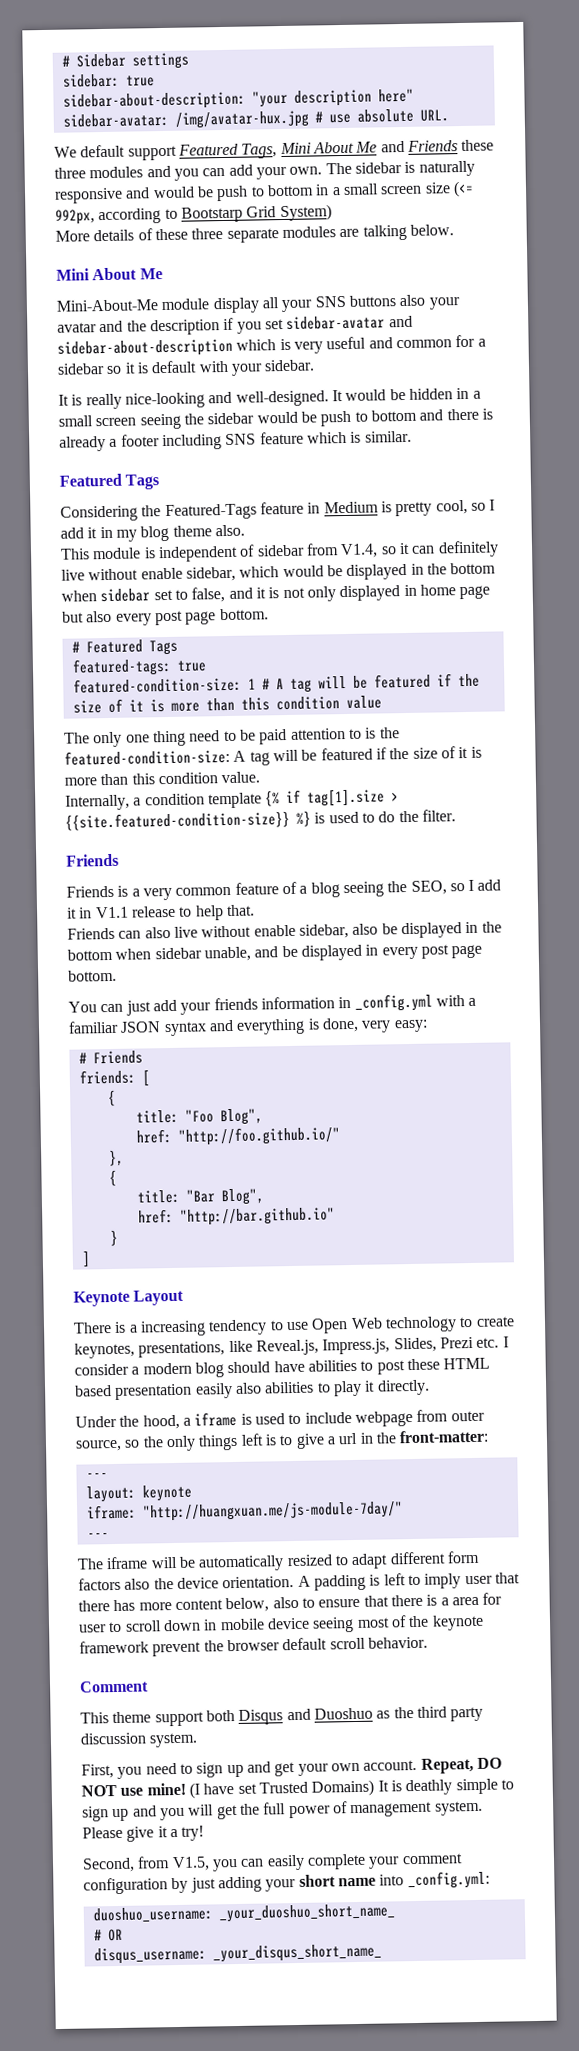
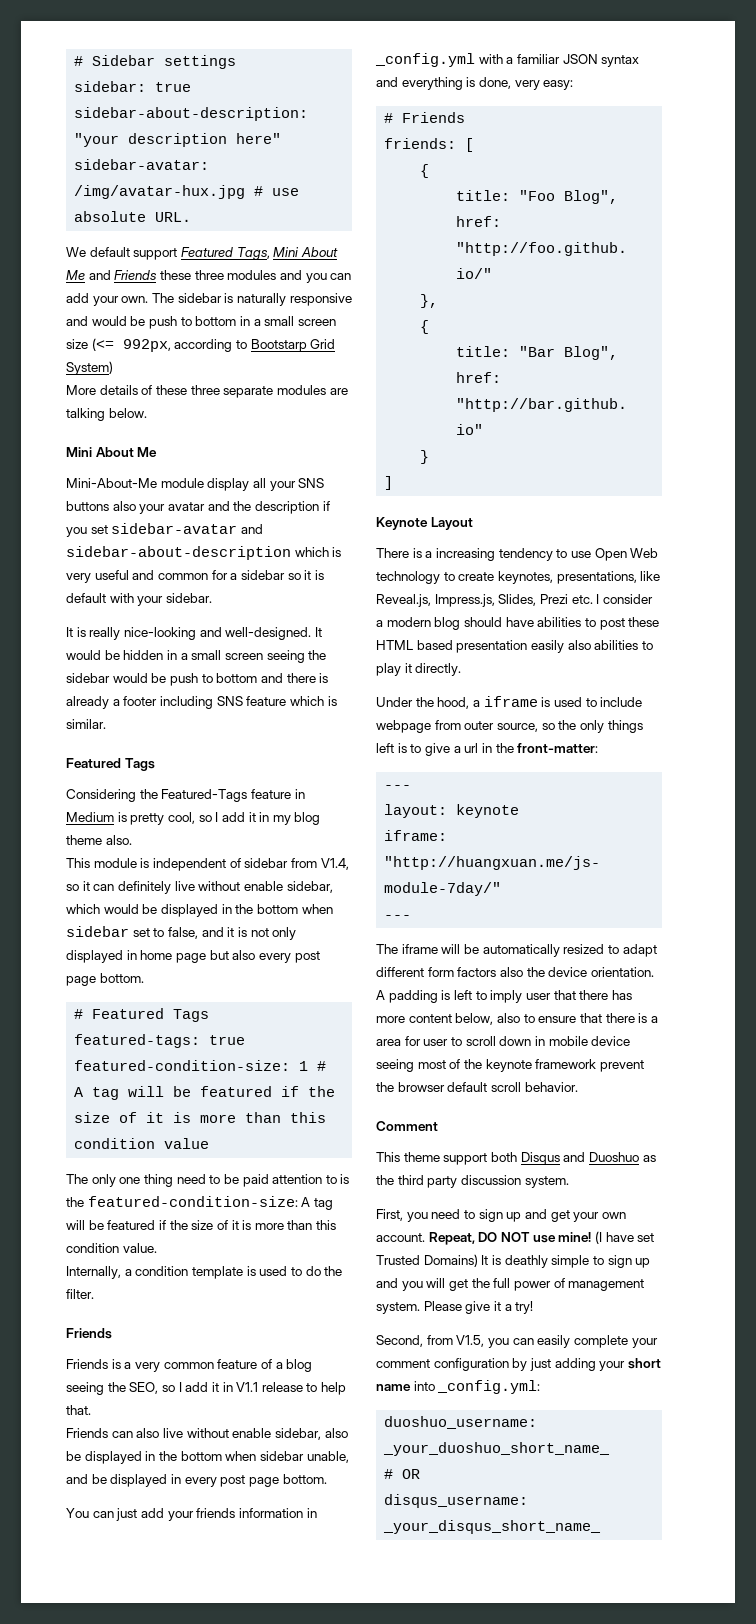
- Internally, a condition template {% if tag[1].size > {{site.featured-condition-size}} %} is used to do the filter.
+ Internally, a condition template is used to do the filter.

